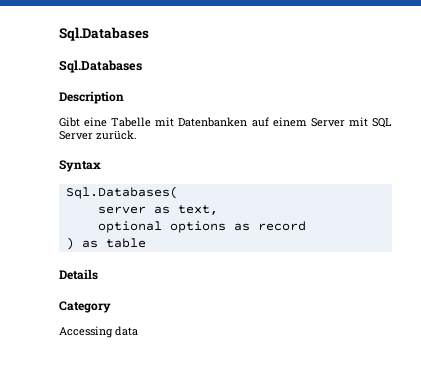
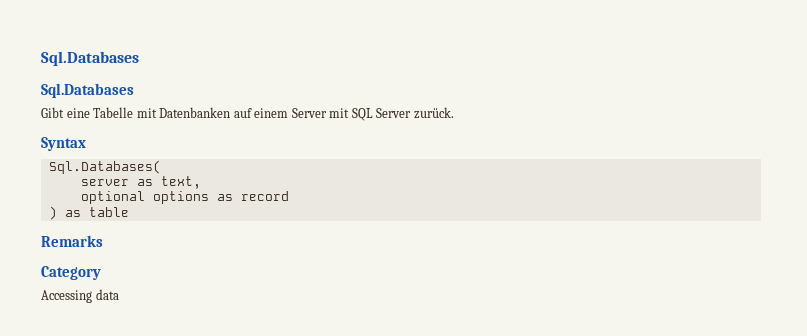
- Description
- Details
+ Remarks

